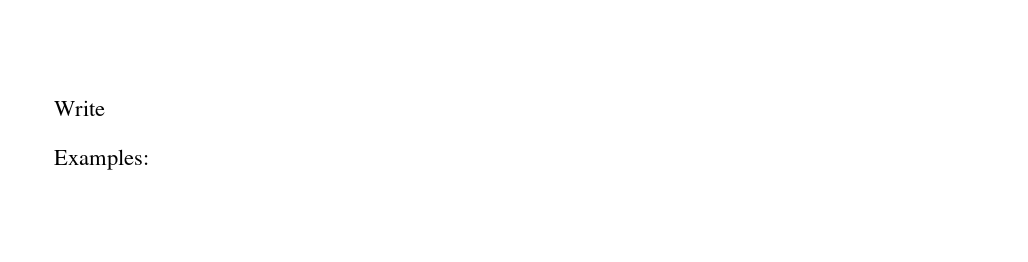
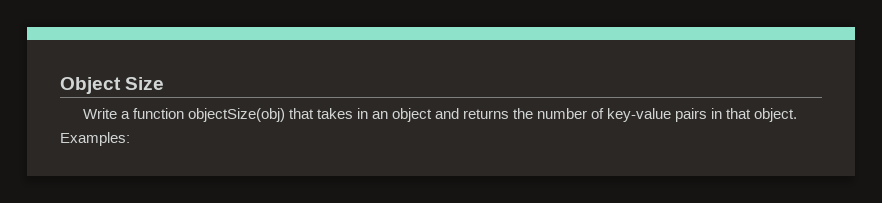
+ Object Size
- Write
+ Write a function objectSize(obj) that takes in an object and returns the number of key-value pairs in that object.

